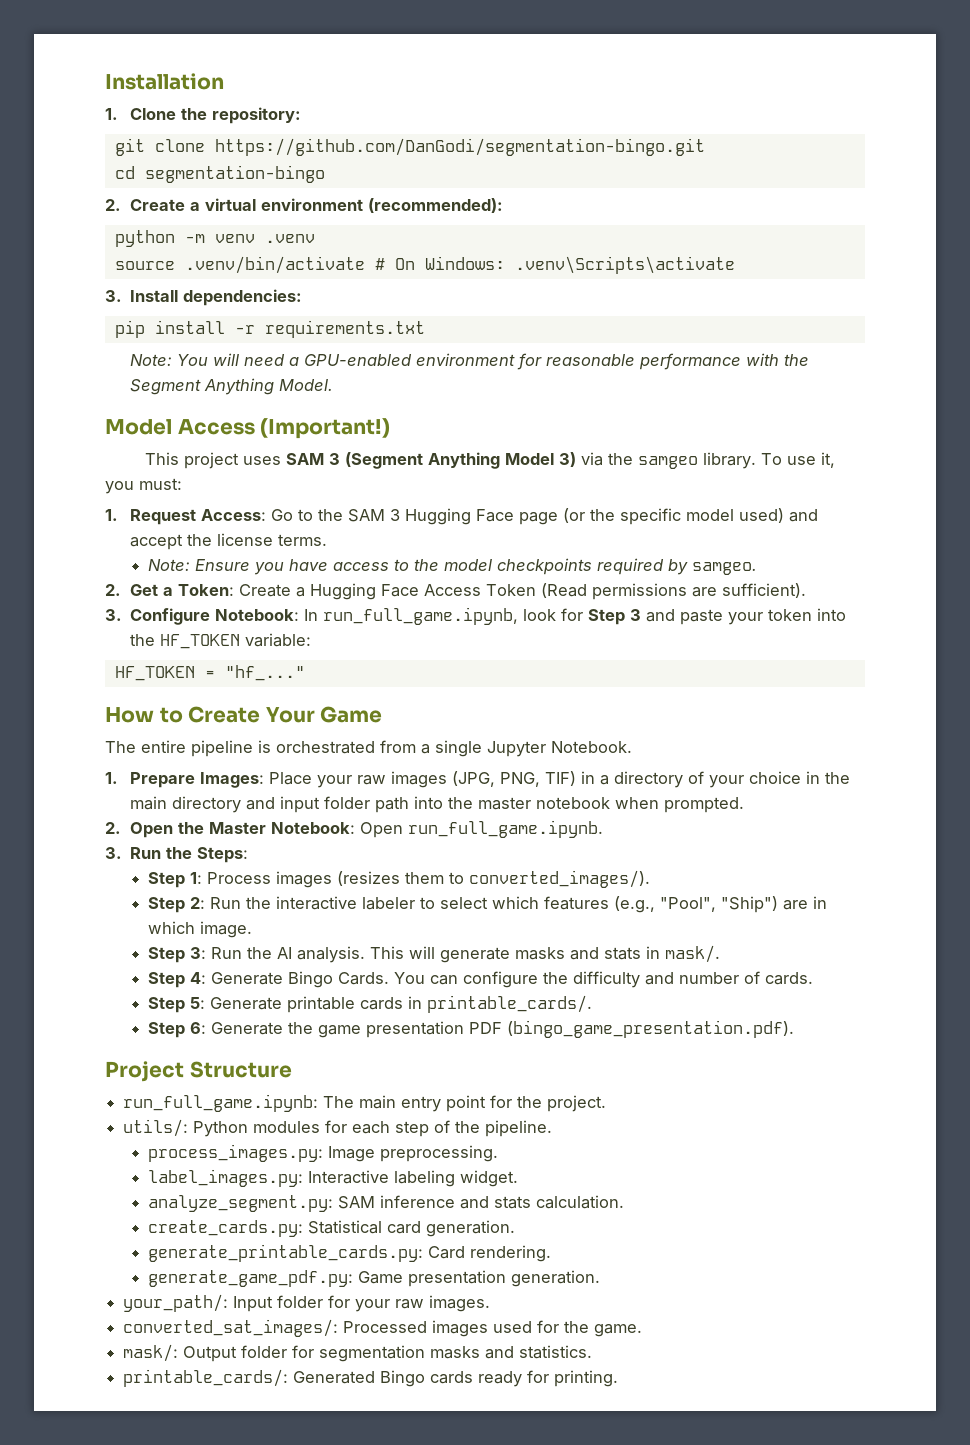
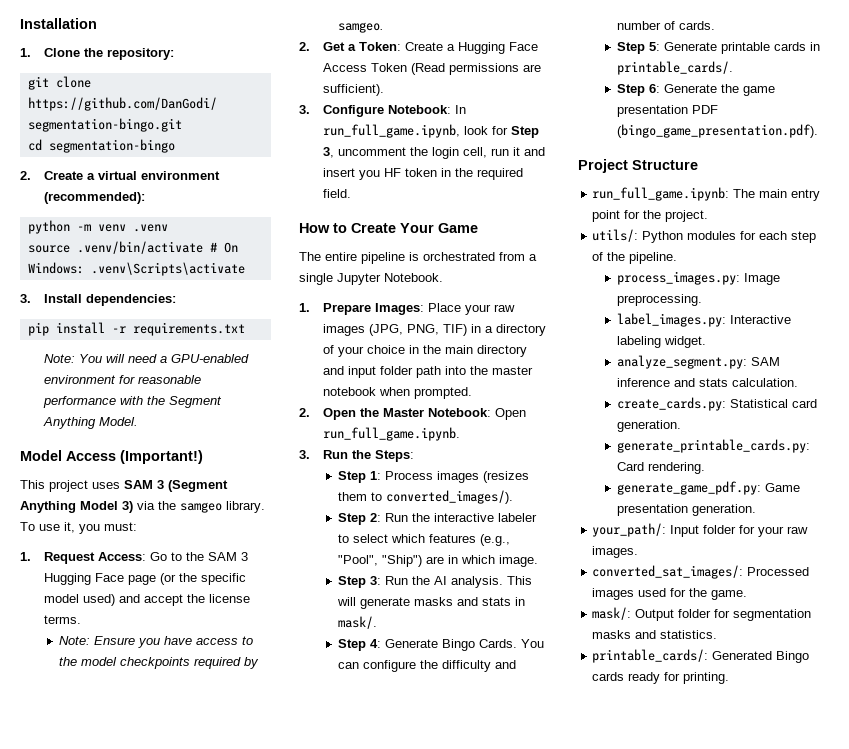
- 3. Configure Notebook: In run_full_game.ipynb, look for Step 3 and paste your token into the HF_TOKEN variable:
- HF_TOKEN = "hf_..."
+ 3. Configure Notebook: In run_full_game.ipynb, look for Step 3, uncomment the login cell, run it and insert you HF token in the required field.

